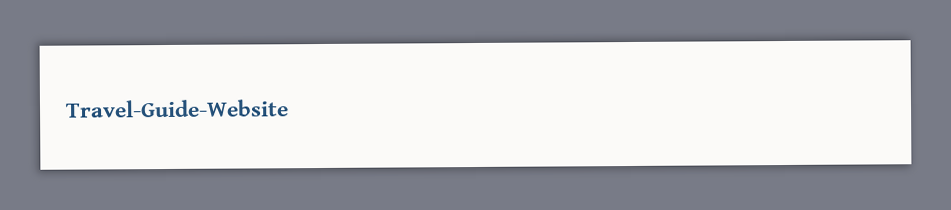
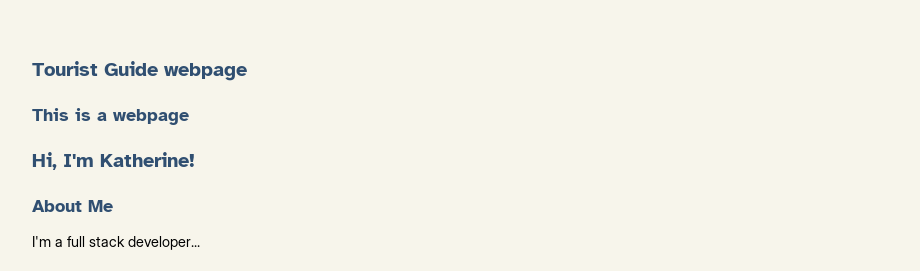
- Travel-Guide-Website
+ Tourist Guide webpage
+ This is a webpage
+ Hi, I'm Katherine!
+ About Me
+ I'm a full stack developer...

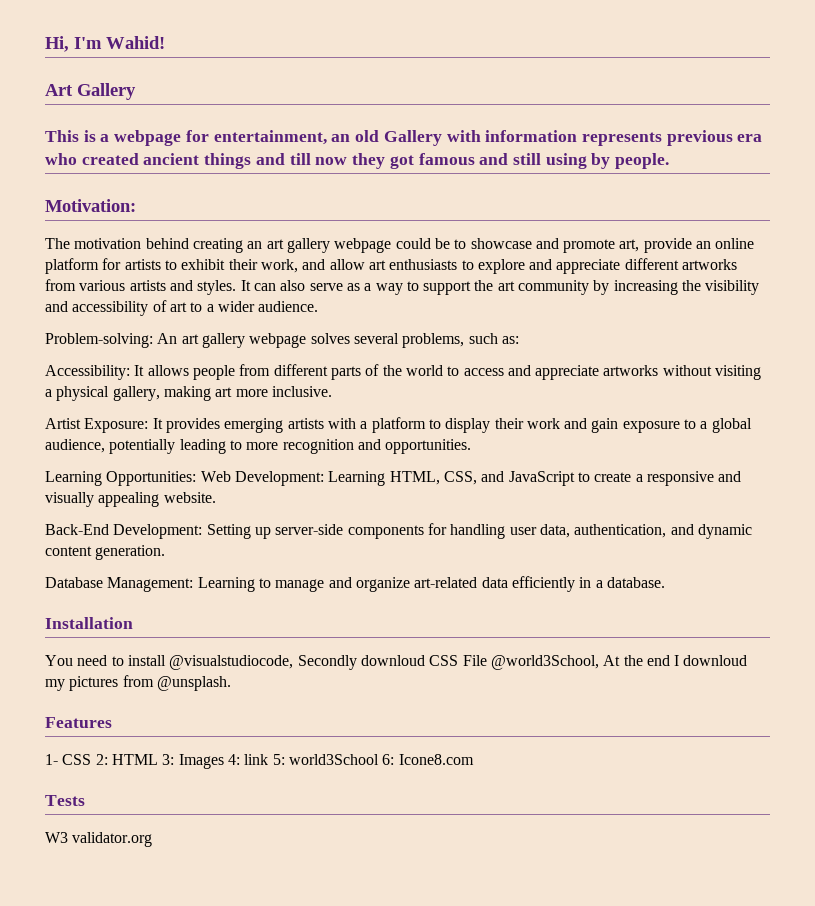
- Tourist Guide webpage
+ Hi, I'm Wahid!
+ Art Gallery
- This is a webpage
- Hi, I'm Katherine!
- About Me
- I'm a full stack developer...
+ This is a webpage for entertainment, an old Gallery with information represents previous era who created ancient things and till now they got famous and still using by people.
+ Motivation:
+ The motivation behind creating an art gallery webpage could be to showcase and promote art, provide an online platform for artists to exhibit their work, and allow art enthusiasts to explore and appreciate different artworks from various artists and styles. It can also serve as a way to support the art community by increasing the visibility and accessibility of art to a wider audience.
+ Problem-solving: An art gallery webpage solves several problems, such as:
+ Accessibility: It allows people from different parts of the world to access and appreciate artworks without visiting a physical gallery, making art more inclusive.
+ Artist Exposure: It provides emerging artists with a platform to display their work and gain exposure to a global audience, potentially leading to more recognition and opportunities.
+ Learning Opportunities: Web Development: Learning HTML, CSS, and JavaScript to create a responsive and visually appealing website.
+ Back-End Development: Setting up server-side components for handling user data, authentication, and dynamic content generation.
+ Database Management: Learning to manage and organize art-related data efficiently in a database.
+ Installation
+ You need to install @visualstudiocode, Secondly downloud CSS File @world3School, At the end I downloud my pictures from @unsplash.
+ Features
+ 1- CSS 2: HTML 3: Images 4: link 5: world3School 6: Icone8.com
+ Tests
+ W3 validator.org

